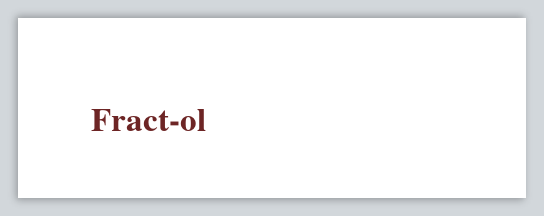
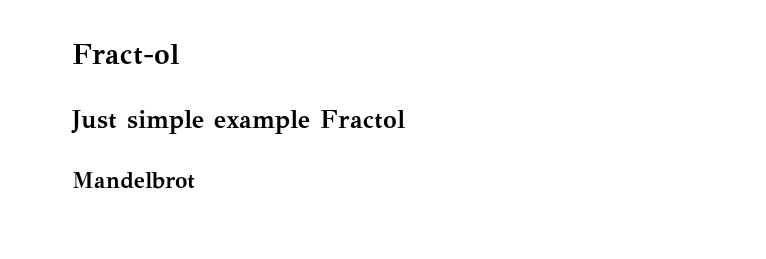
+ Just simple example Fractol
+ Mandelbrot

